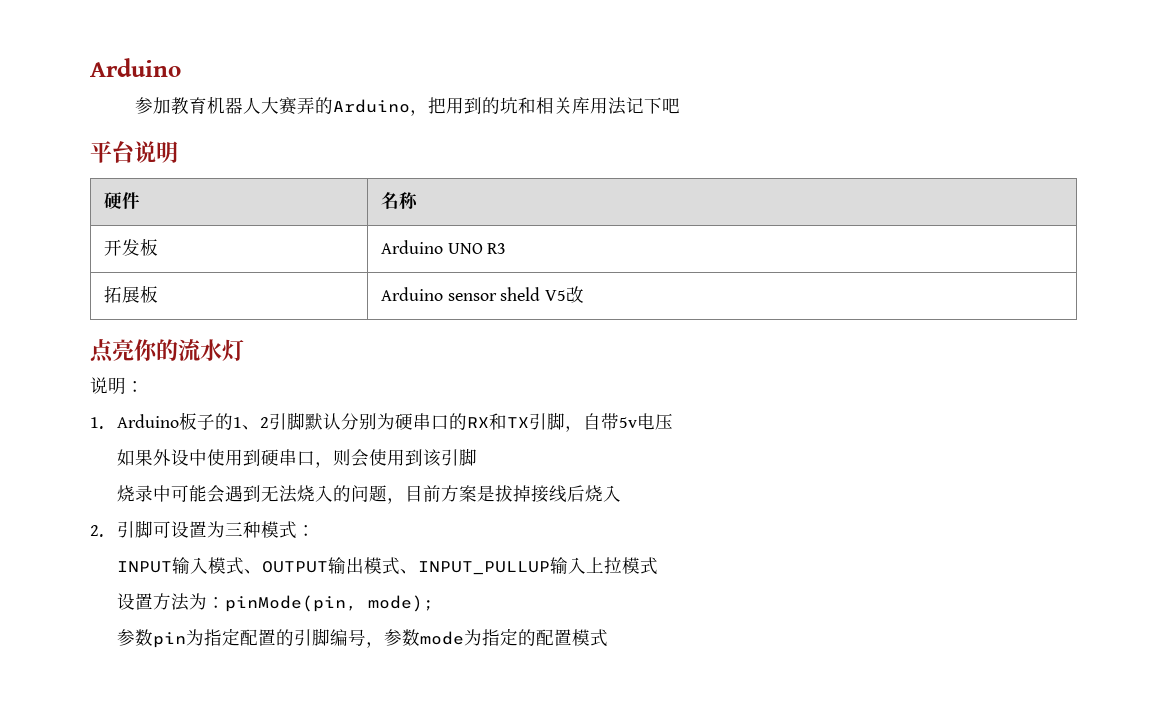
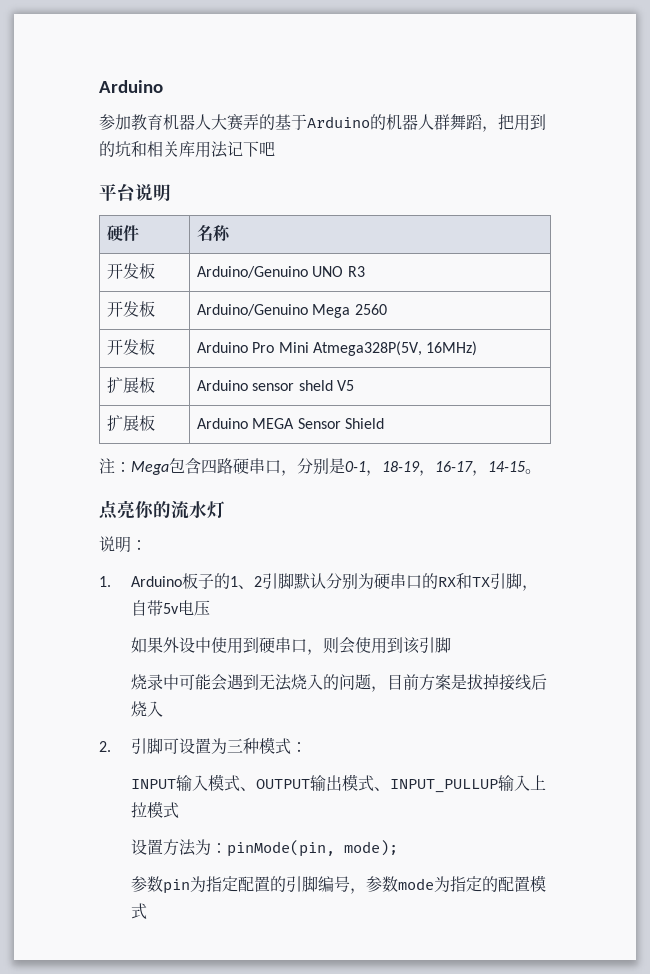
- 参加教育机器人大赛弄的Arduino，把用到的坑和相关库用法记下吧
+ 参加教育机器人大赛弄的基于Arduino的机器人群舞蹈，把用到的坑和相关库用法记下吧
- 开发板 | Arduino UNO R3
+ 开发板 | Arduino/Genuino UNO R3
- 拓展板 | Arduino sensor sheld V5改
+ 开发板 | Arduino/Genuino Mega 2560
+ 开发板 | Arduino Pro Mini Atmega328P(5V, 16MHz)
+ 扩展板 | Arduino sensor sheld V5
+ 扩展板 | Arduino MEGA Sensor Shield
+ 注：Mega包含四路硬串口，分别是0-1，18-19，16-17，14-15。

